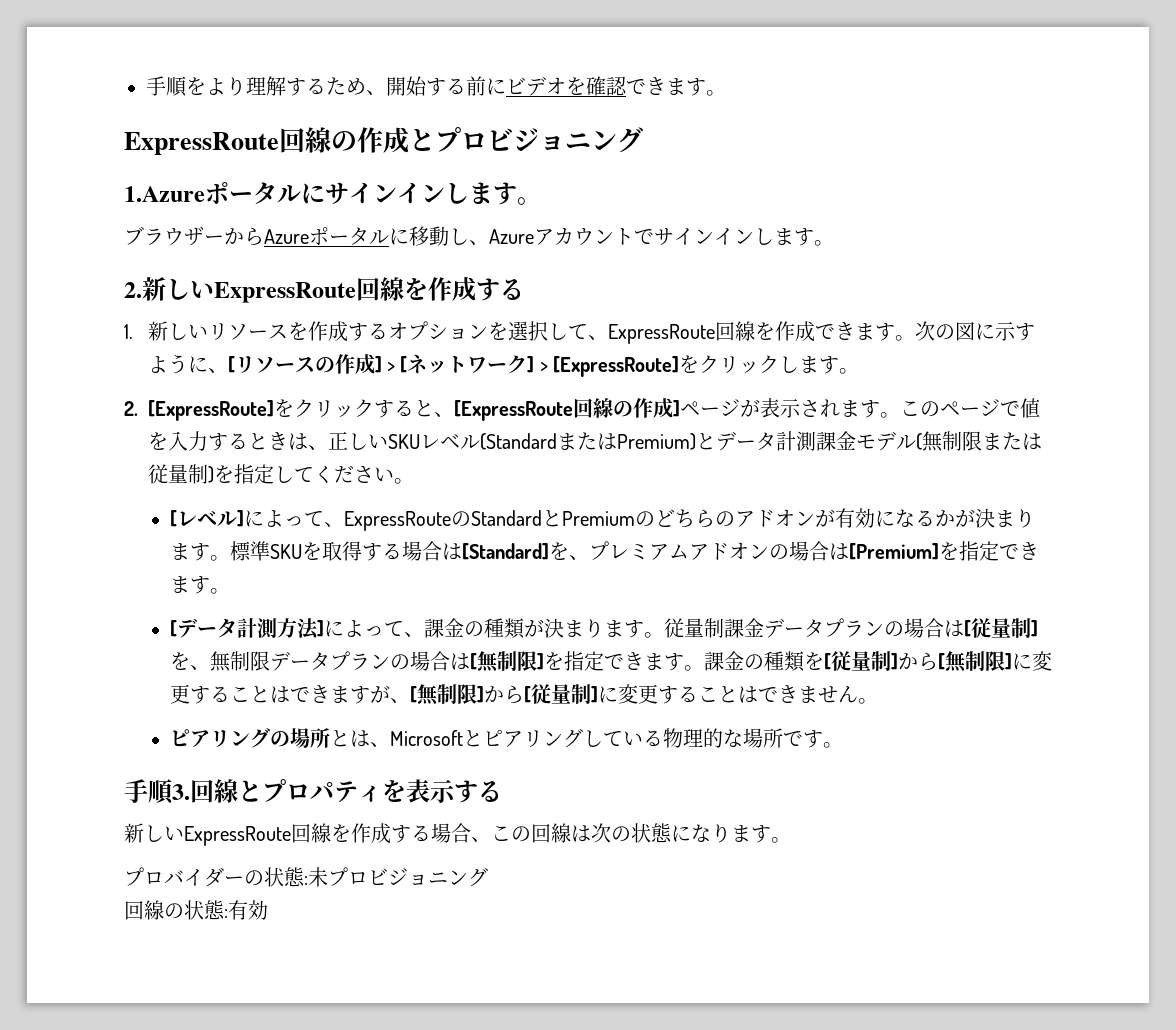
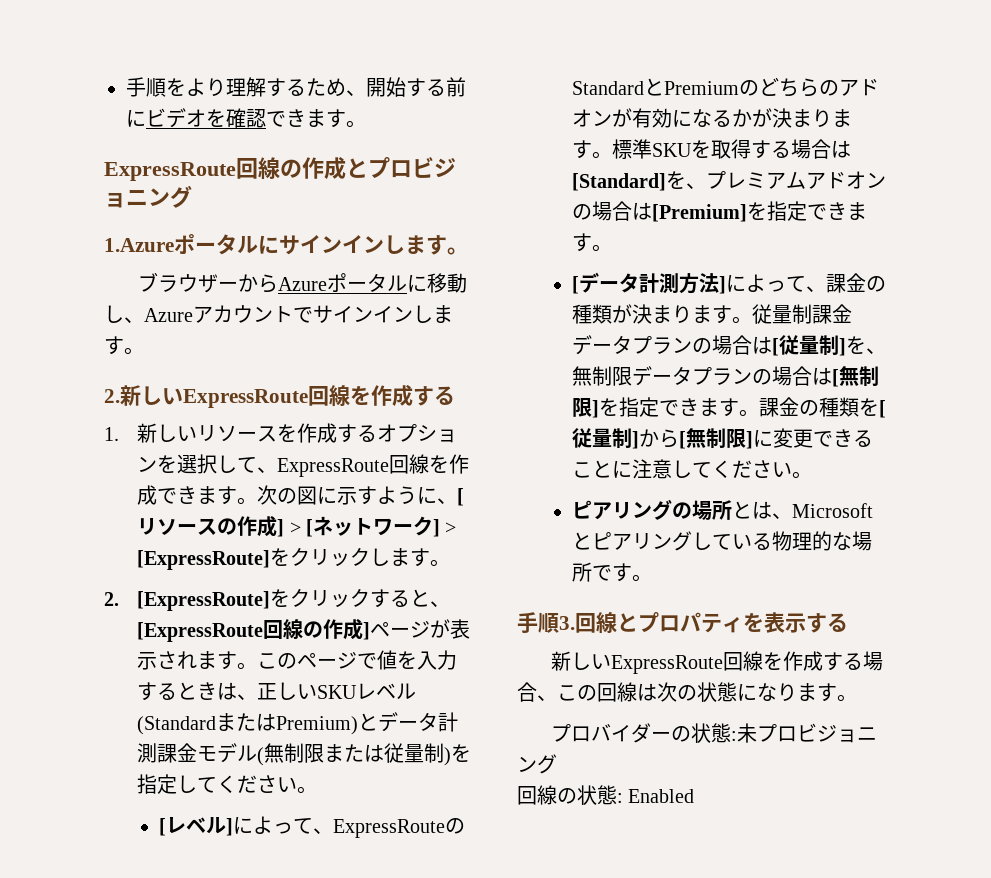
- 課金の種類を[従量制]から[無制限]に変更することはできますが、[無制限]から[従量制]に変更することはできません。
+ 課金の種類を[従量制]から[無制限]に変更できることに注意してください。
- 回線の状態:有効
+ 回線の状態: Enabled

